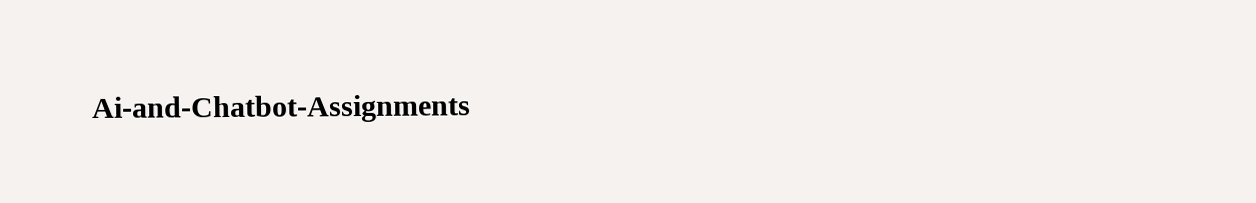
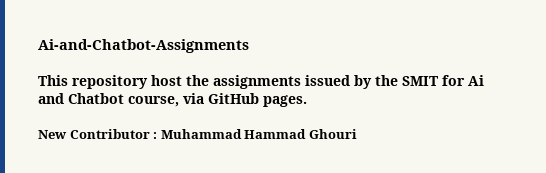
+ This repository host the assignments issued by the SMIT for Ai and Chatbot course, via GitHub pages.
+ New Contributor : Muhammad Hammad Ghouri

